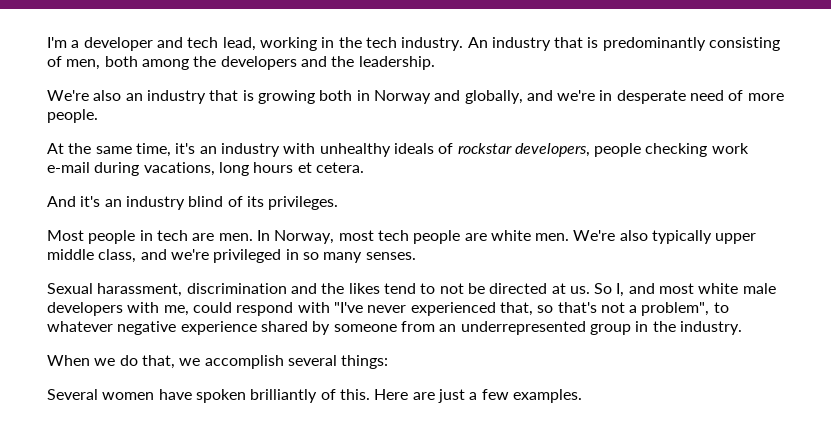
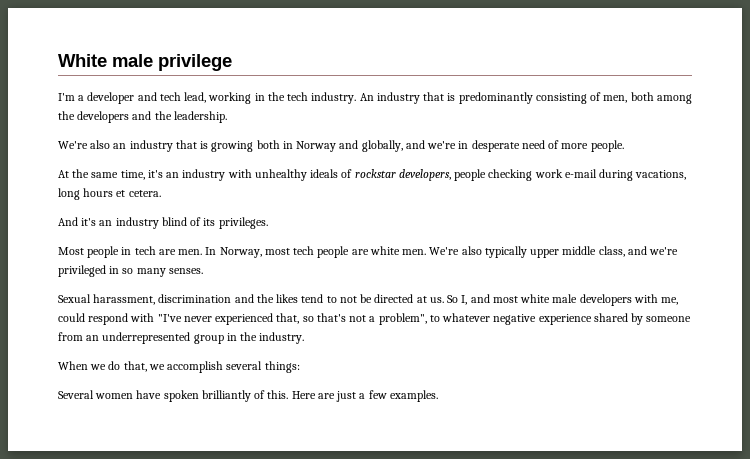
+ White male privilege

